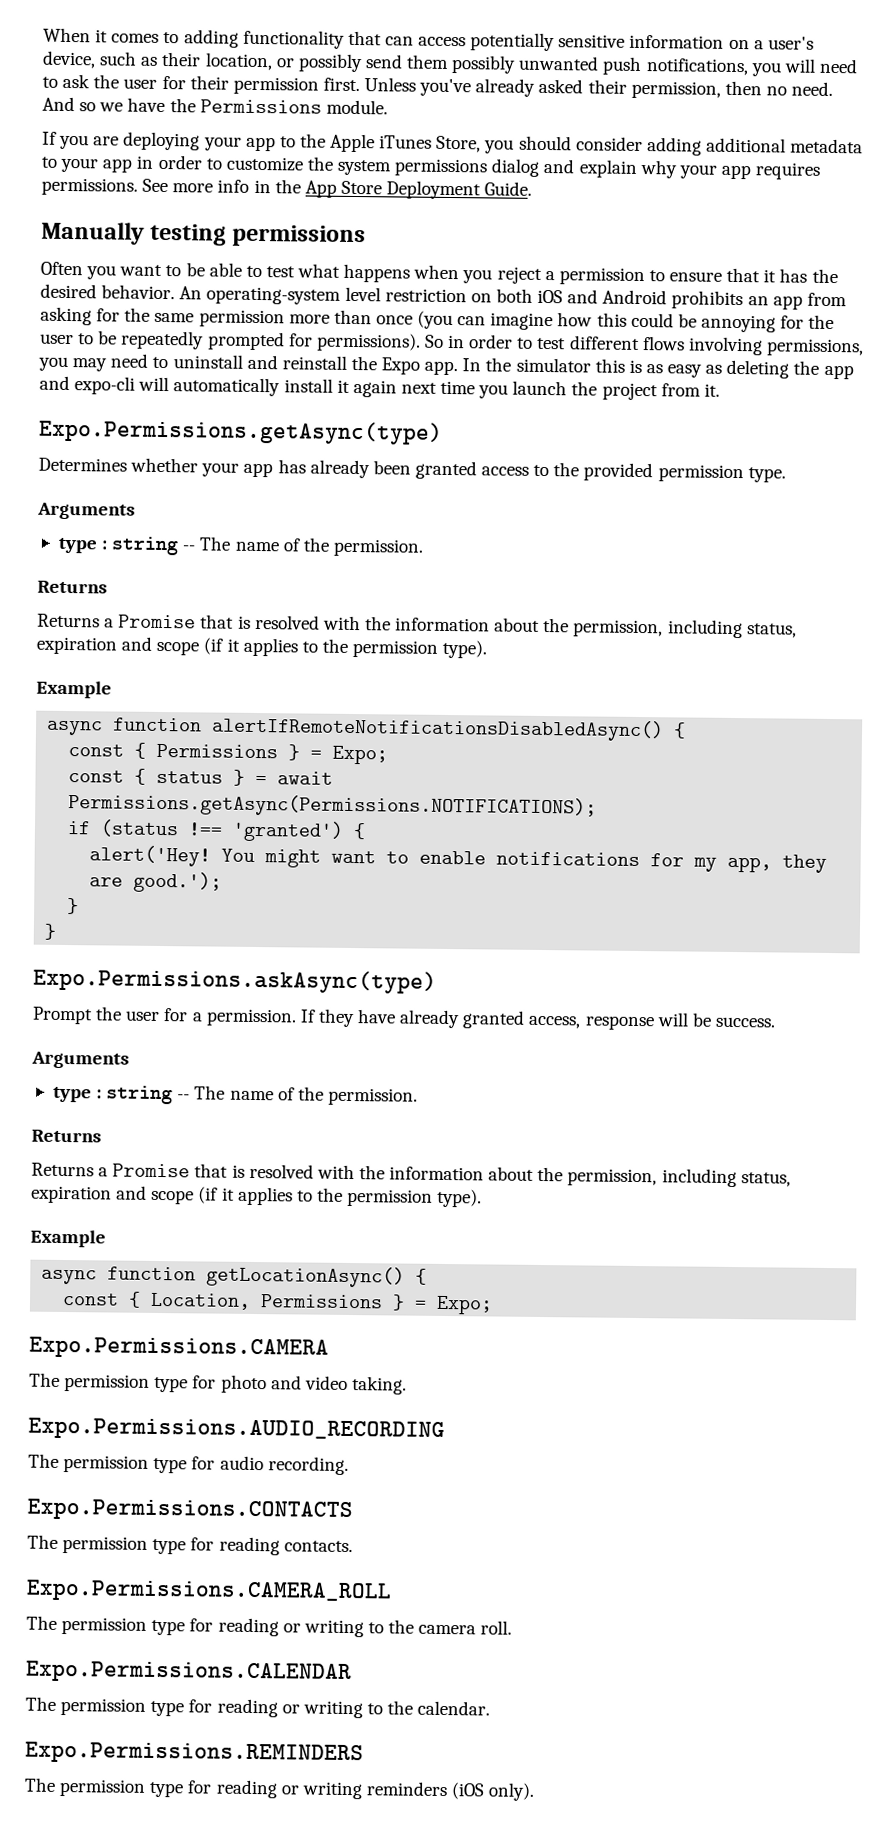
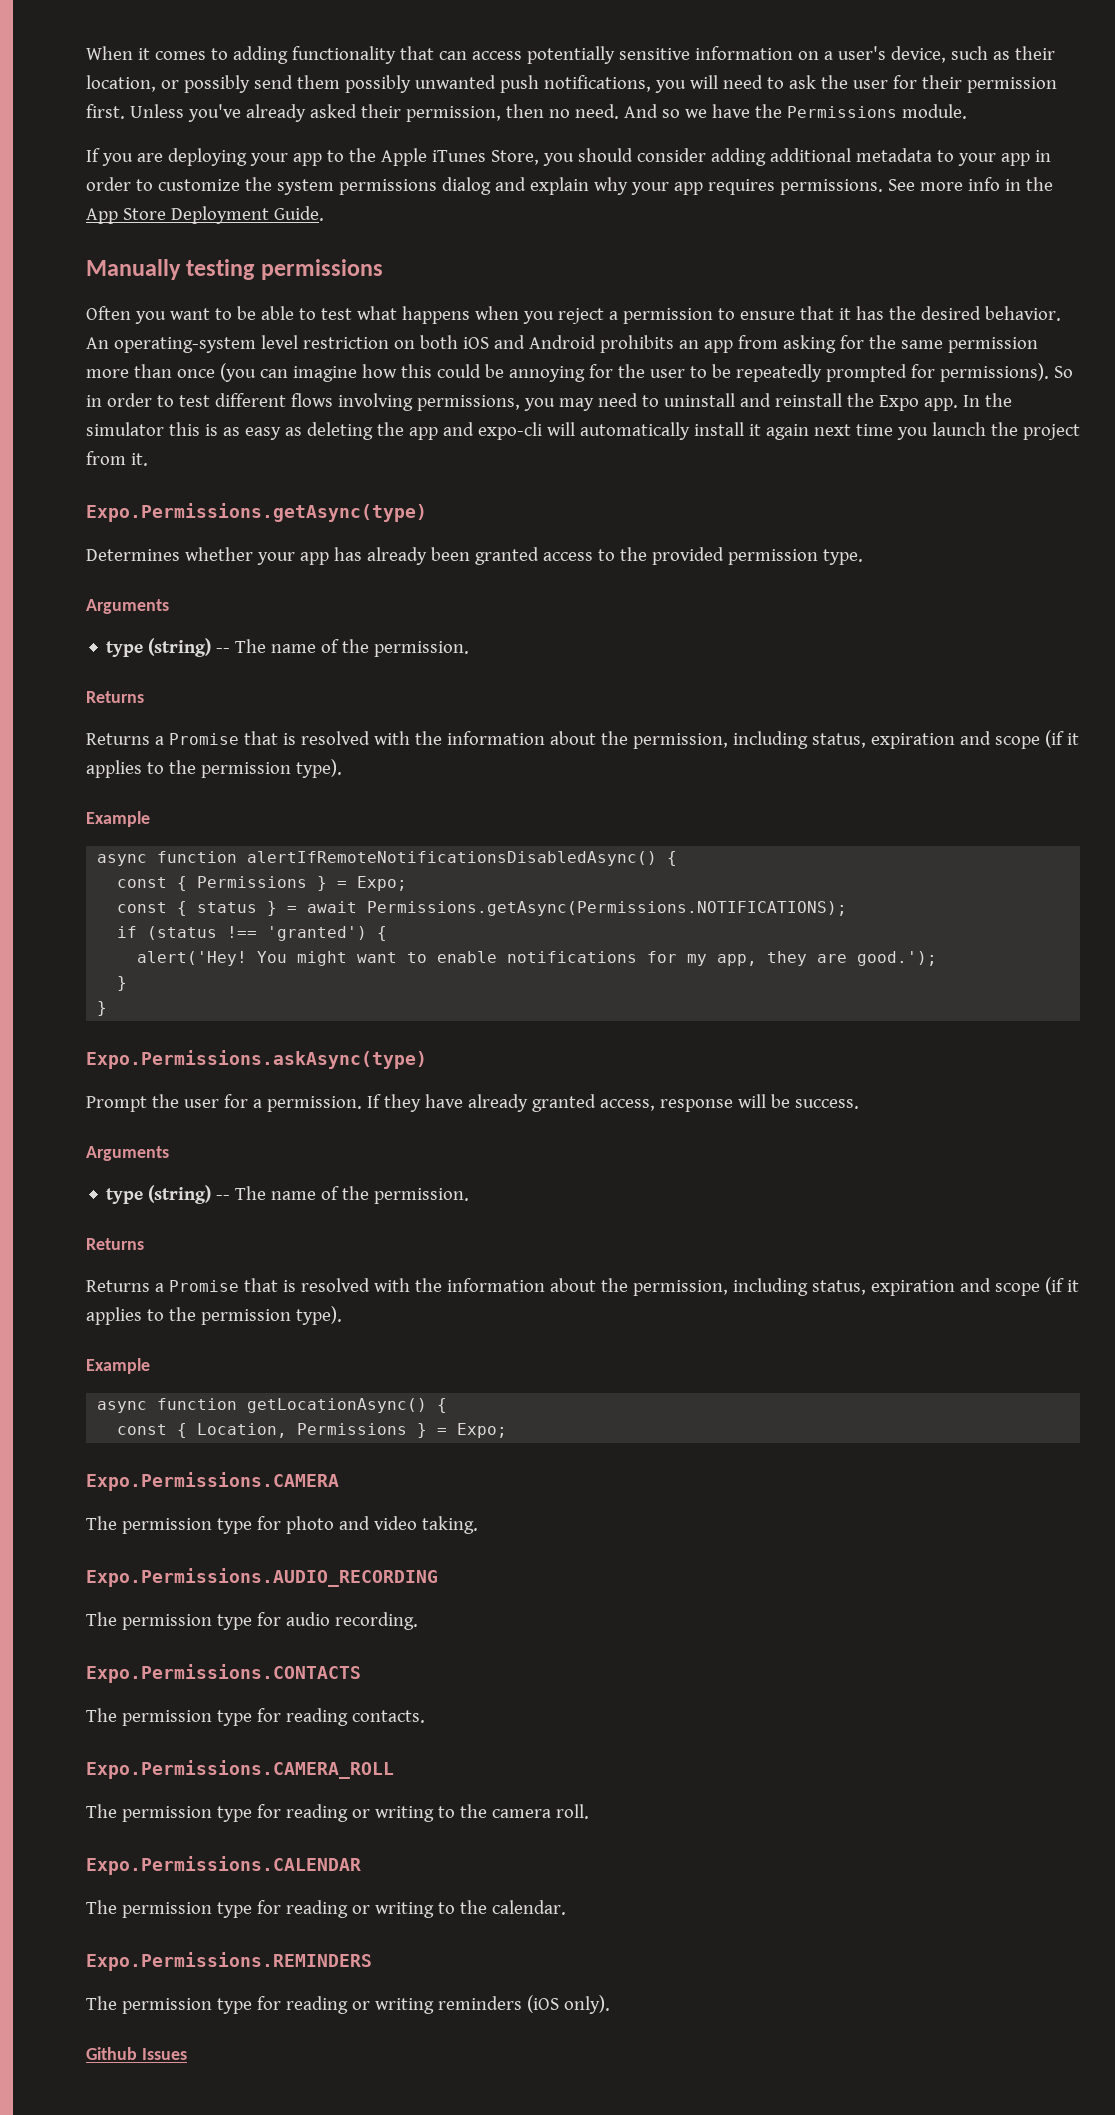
  Determines whether your app has already been granted access to the provided permission type.
  Arguments
- type : string -- The name of the permission.
+ type (string) -- The name of the permission.
  If they have already granted access, response will be success.
  Arguments
- type : string -- The name of the permission.
+ type (string) -- The name of the permission.
+ Github Issues

